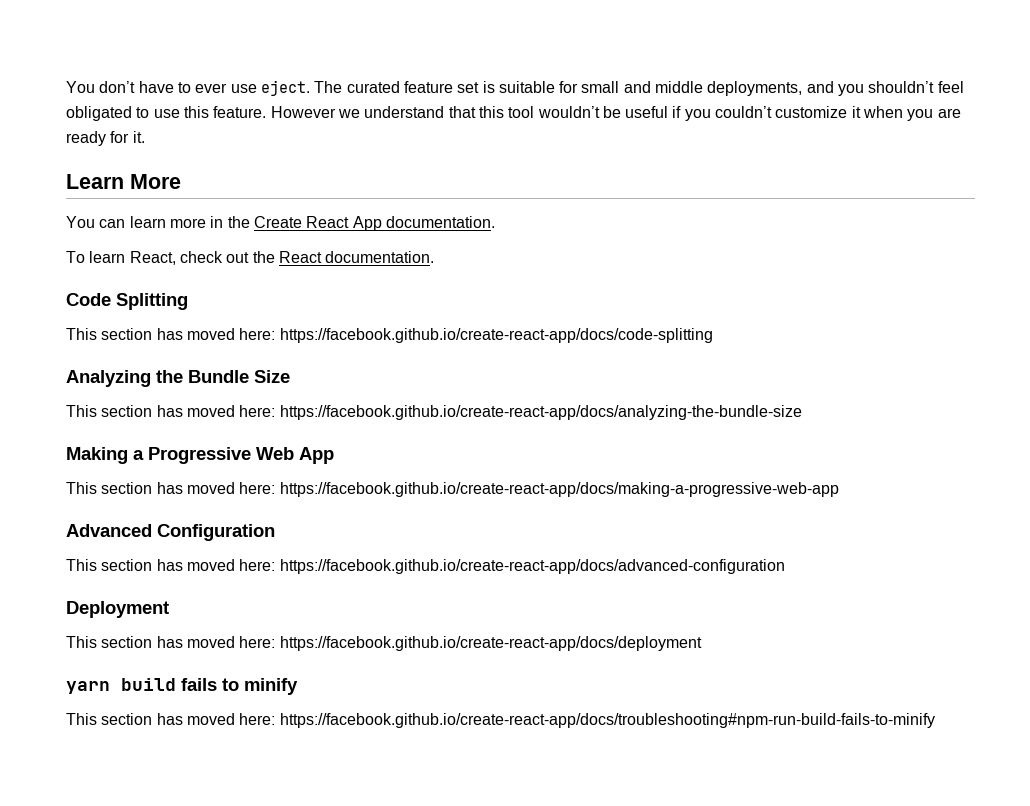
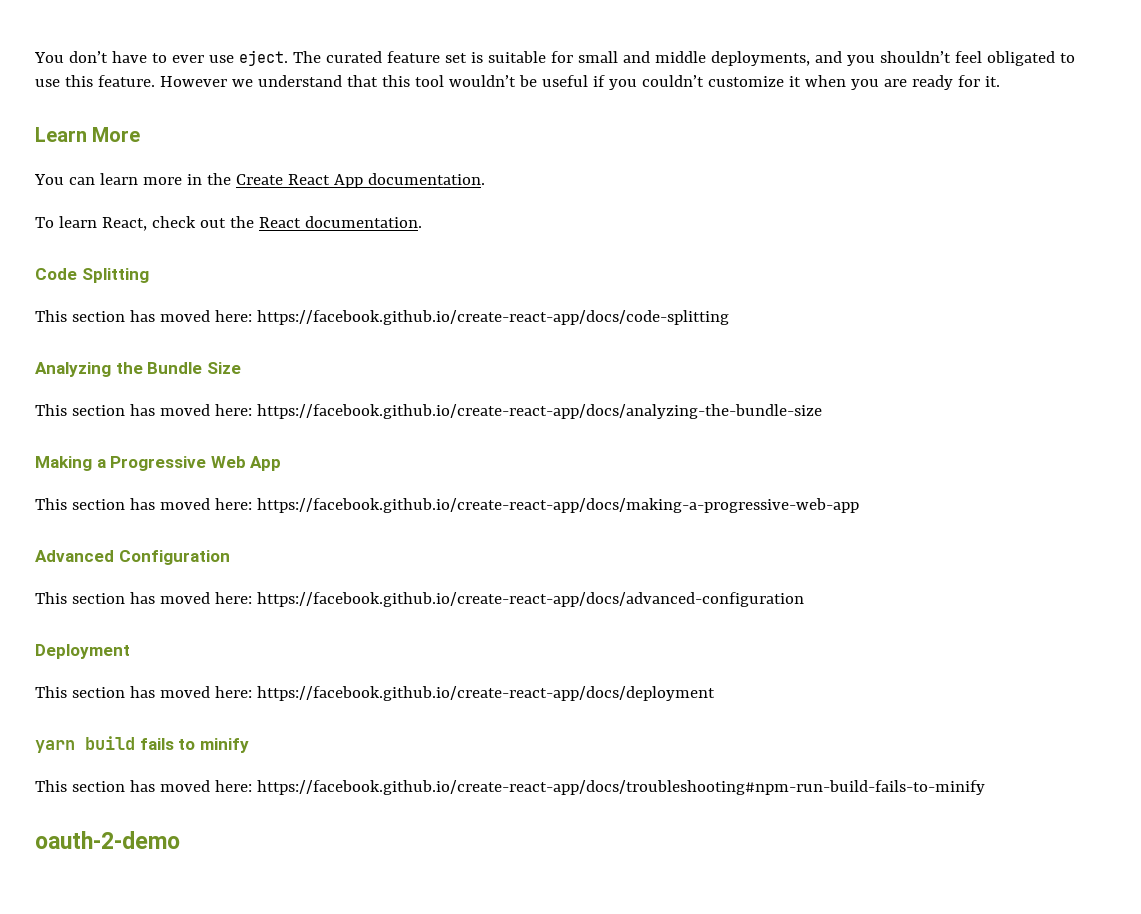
+ oauth-2-demo

